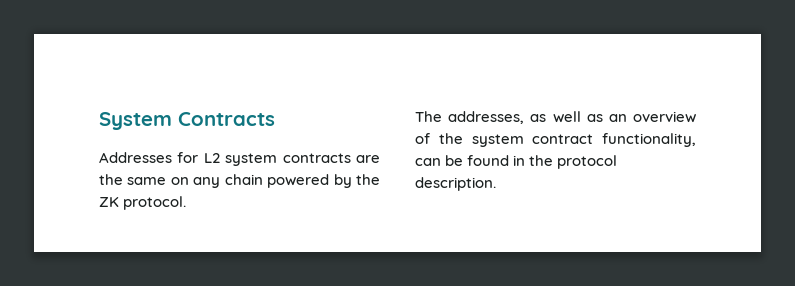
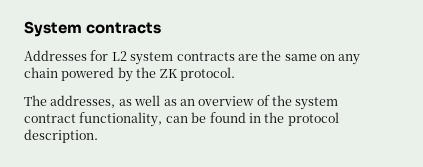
- System Contracts
+ System contracts

